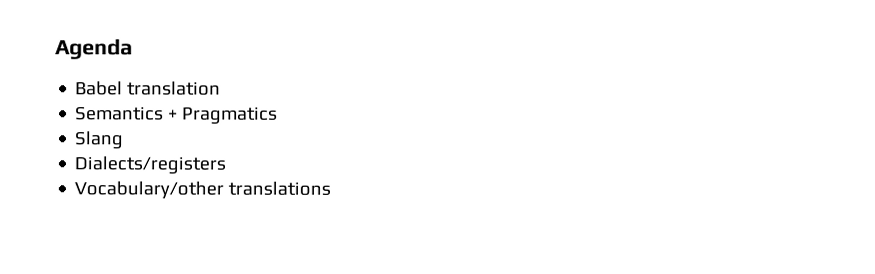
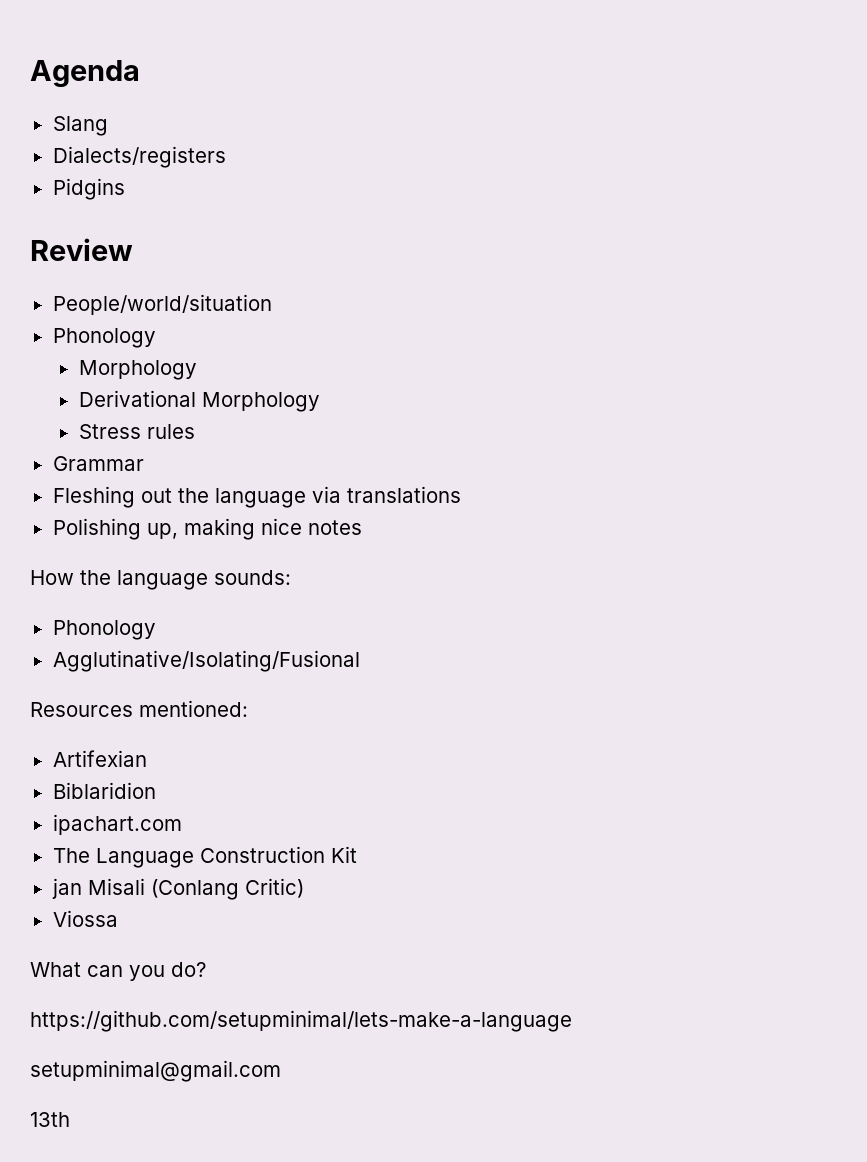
- Babel translation
- Semantics + Pragmatics
  Slang
  Dialects/registers
- Vocabulary/other translations
+ Pidgins
+ Review
+ People/world/situation
+ Phonology
+ Morphology
+ Derivational Morphology
+ Stress rules
+ Grammar
+ Fleshing out the language via translations
+ Polishing up, making nice notes
+ How the language sounds:
+ Phonology
+ Agglutinative/Isolating/Fusional
+ Resources mentioned:
+ Artifexian
+ Biblaridion
+ ipachart.com
+ The Language Construction Kit
+ jan Misali (Conlang Critic)
+ Viossa
+ What can you do?
+ https://github.com/setupminimal/lets-make-a-language
+ setupminimal@gmail.com
+ 13th

